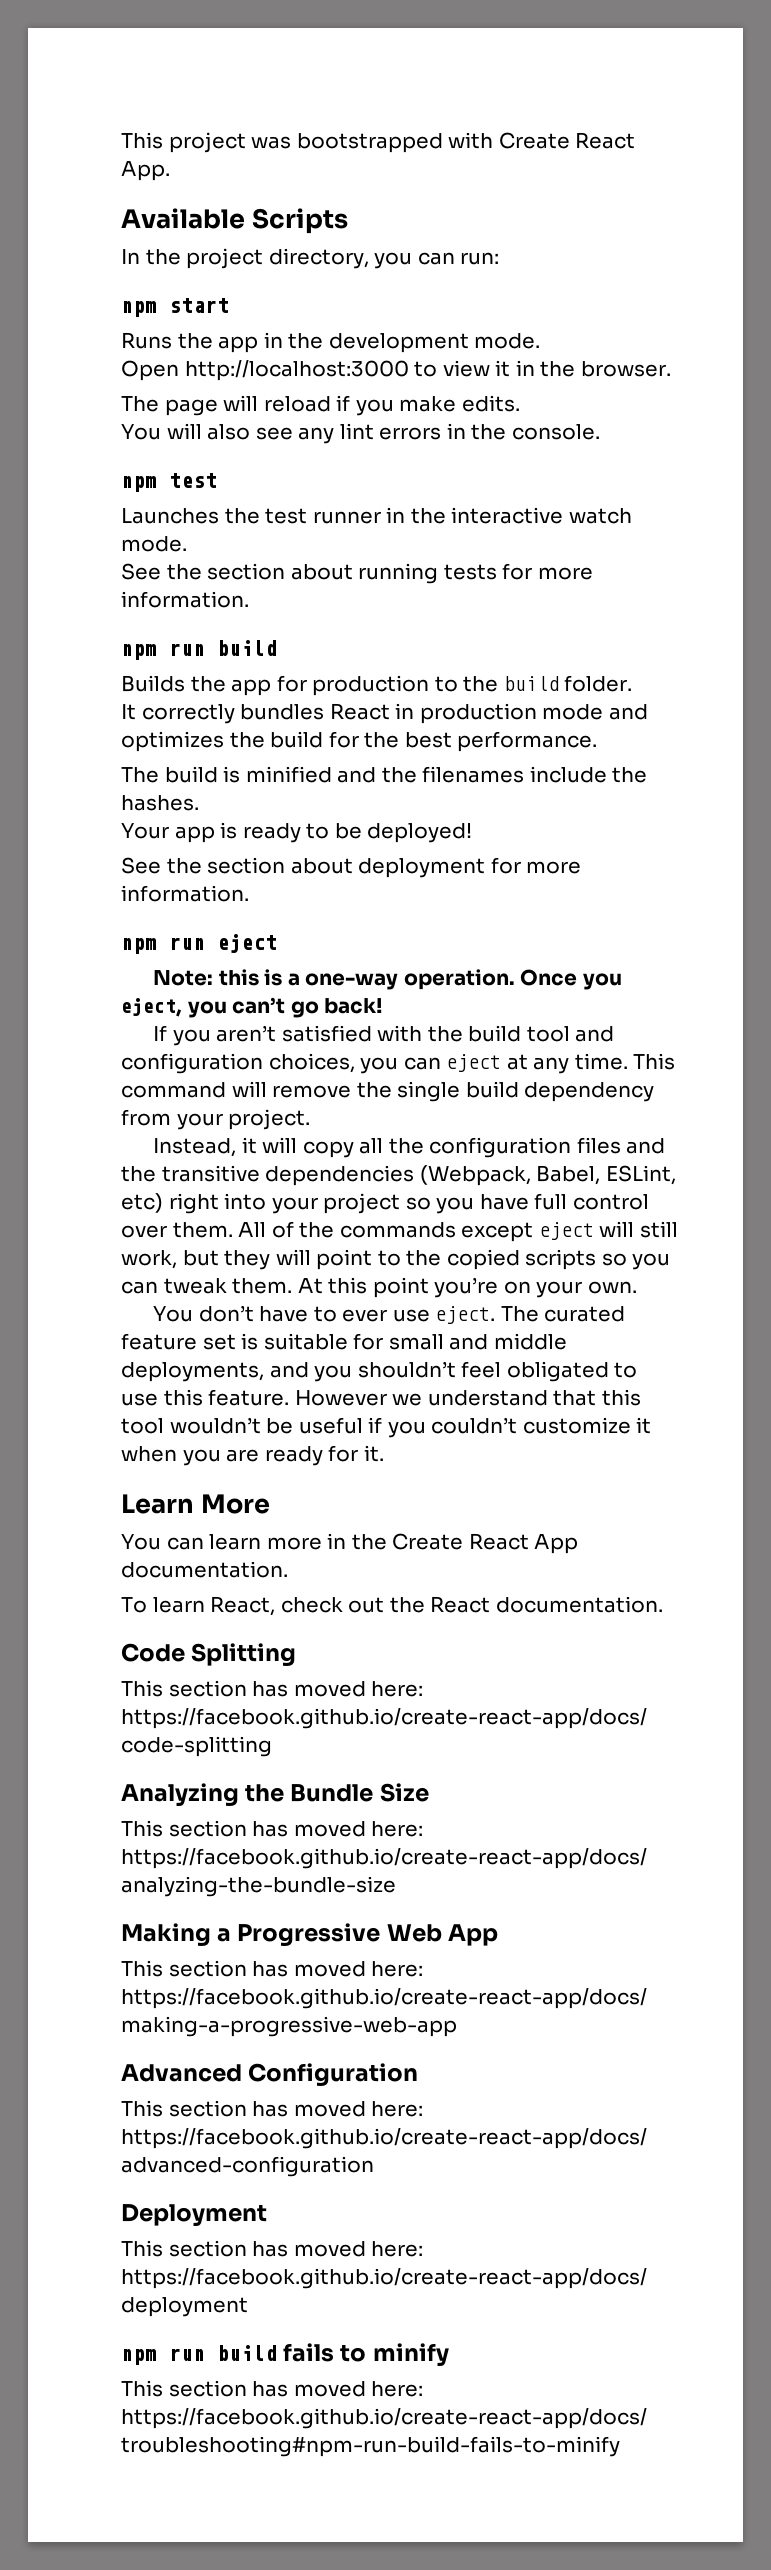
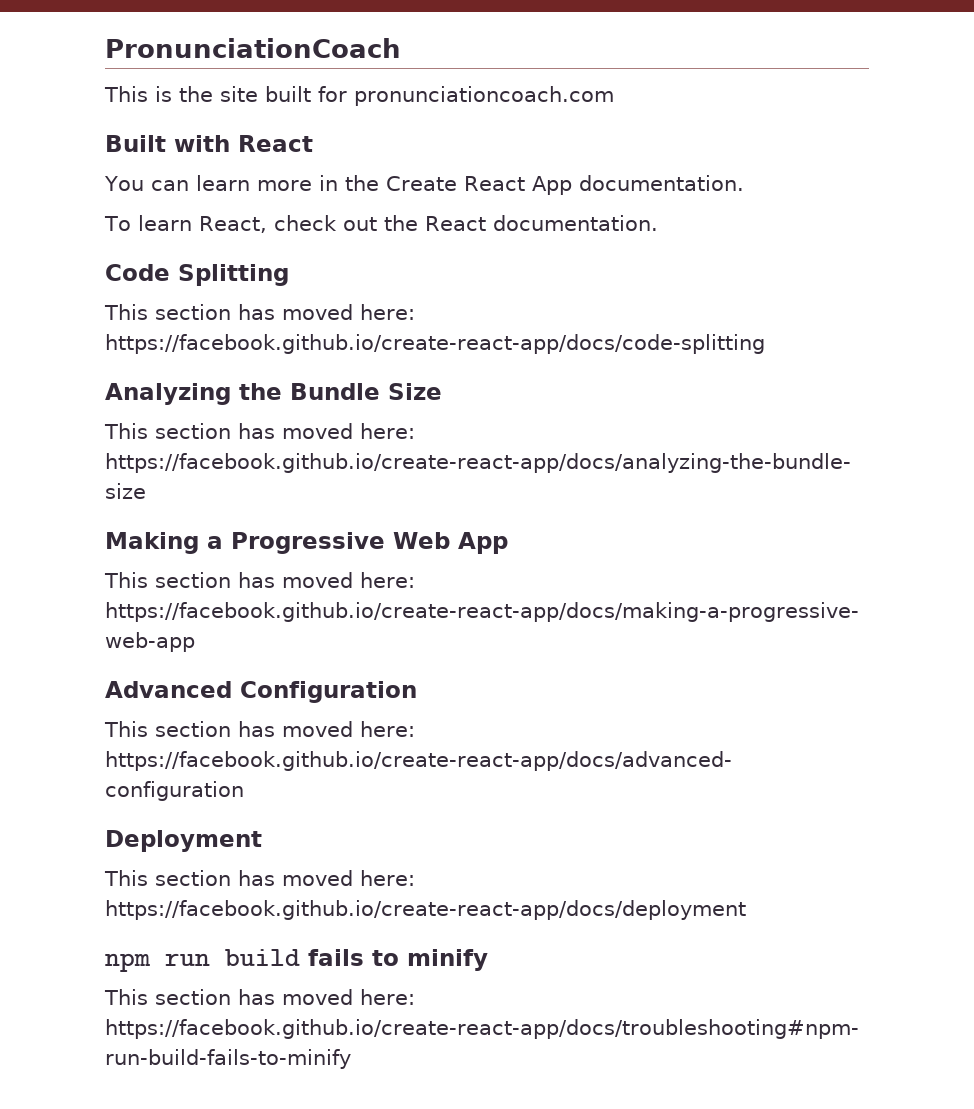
- This project was bootstrapped with Create React App.
- Available Scripts
- In the project directory, you can run:
- npm start
- Runs the app in the development mode.
- Open http://localhost:3000 to view it in the browser.
- The page will reload if you make edits.
- You will also see any lint errors in the console.
- npm test
- Launches the test runner in the interactive watch mode.
- See the section about running tests for more information.
- npm run build
- Builds the app for production to the build folder.
- It correctly bundles React in production mode and optimizes the build for the best performance.
- The build is minified and the filenames include the hashes.
- Your app is ready to be deployed!
- See the section about deployment for more information.
- npm run eject
- Note: this is a one-way operation. Once you eject, you can’t go back!
- If you aren’t satisfied with the build tool and configuration choices, you can eject at any time. This command will remove the single build dependency from your project.
- Instead, it will copy all the configuration files and the transitive dependencies (Webpack, Babel, ESLint, etc) right into your project so you have full control over them. All of the commands except eject will still work, but they will point to the copied scripts so you can tweak them. At this point you’re on your own.
- You don’t have to ever use eject. The curated feature set is suitable for small and middle deployments, and you shouldn’t feel obligated to use this feature. However we understand that this tool wouldn’t be useful if you couldn’t customize it when you are ready for it.
- Learn More
+ PronunciationCoach
+ This is the site built for pronunciationcoach.com
+ Built with React

